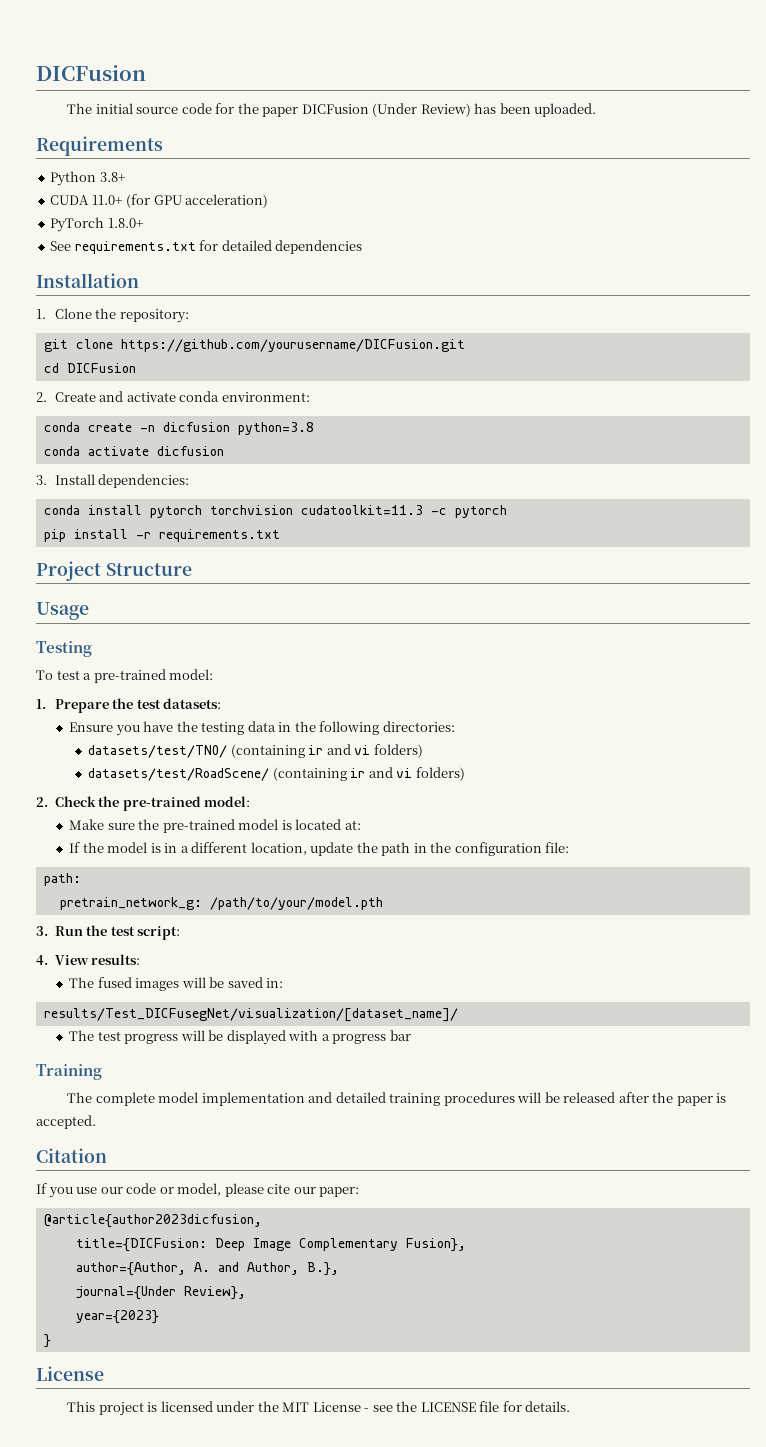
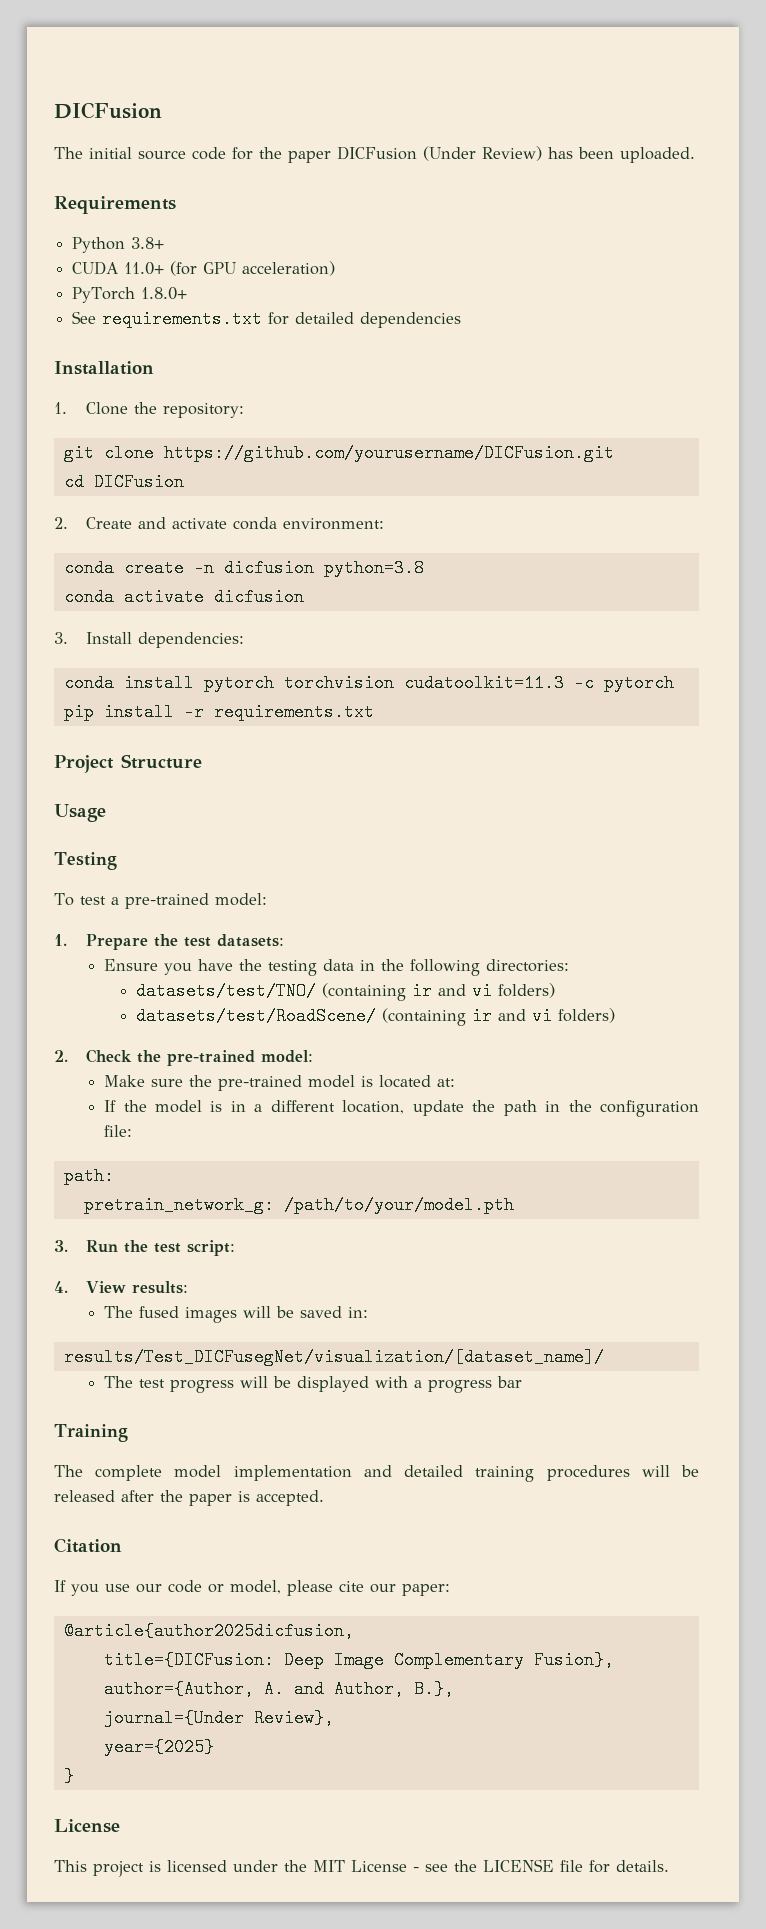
- @article{author2023dicfusion,
+ @article{author2025dicfusion,
- year={2023}
+ year={2025}

